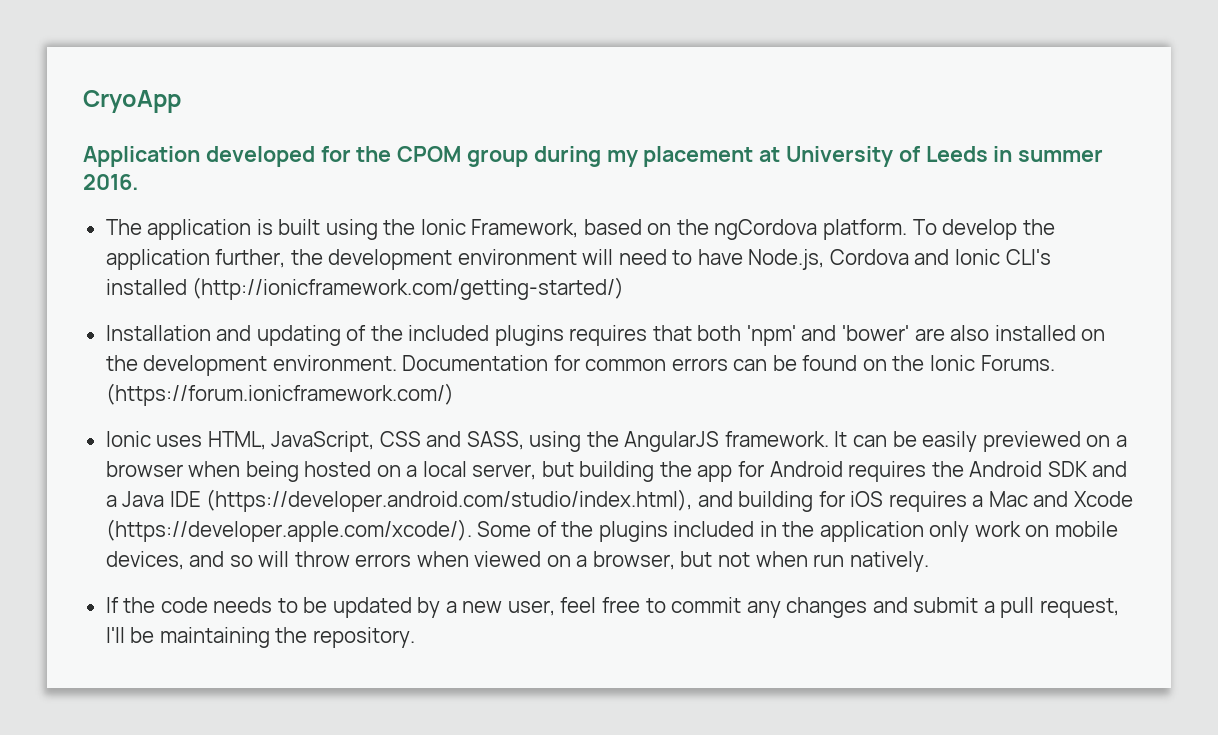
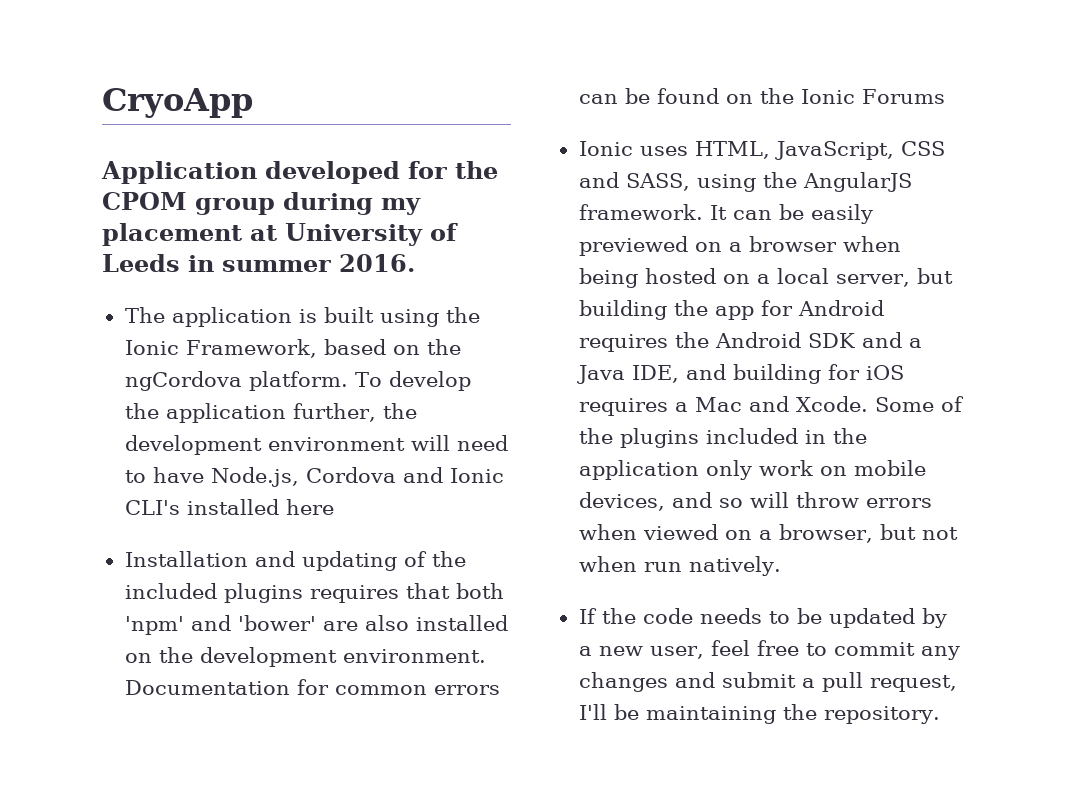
- To develop the application further, the development environment will need to have Node.js, Cordova and Ionic CLI's installed (http://ionicframework.com/getting-started/)
+ To develop the application further, the development environment will need to have Node.js, Cordova and Ionic CLI's installed here
- Documentation for common errors can be found on the Ionic Forums. (https://forum.ionicframework.com/)
+ Documentation for common errors can be found on the Ionic Forums
- It can be easily previewed on a browser when being hosted on a local server, but building the app for Android requires the Android SDK and a Java IDE (https://developer.android.com/studio/index.html), and building for iOS requires a Mac and Xcode (https://developer.apple.com/xcode/). Some of the plugins included in the application only work on mobile devices, and so will throw errors when viewed on a browser, but not when run natively.
+ It can be easily previewed on a browser when being hosted on a local server, but building the app for Android requires the Android SDK and a Java IDE, and building for iOS requires a Mac and Xcode. Some of the plugins included in the application only work on mobile devices, and so will throw errors when viewed on a browser, but not when run natively.

